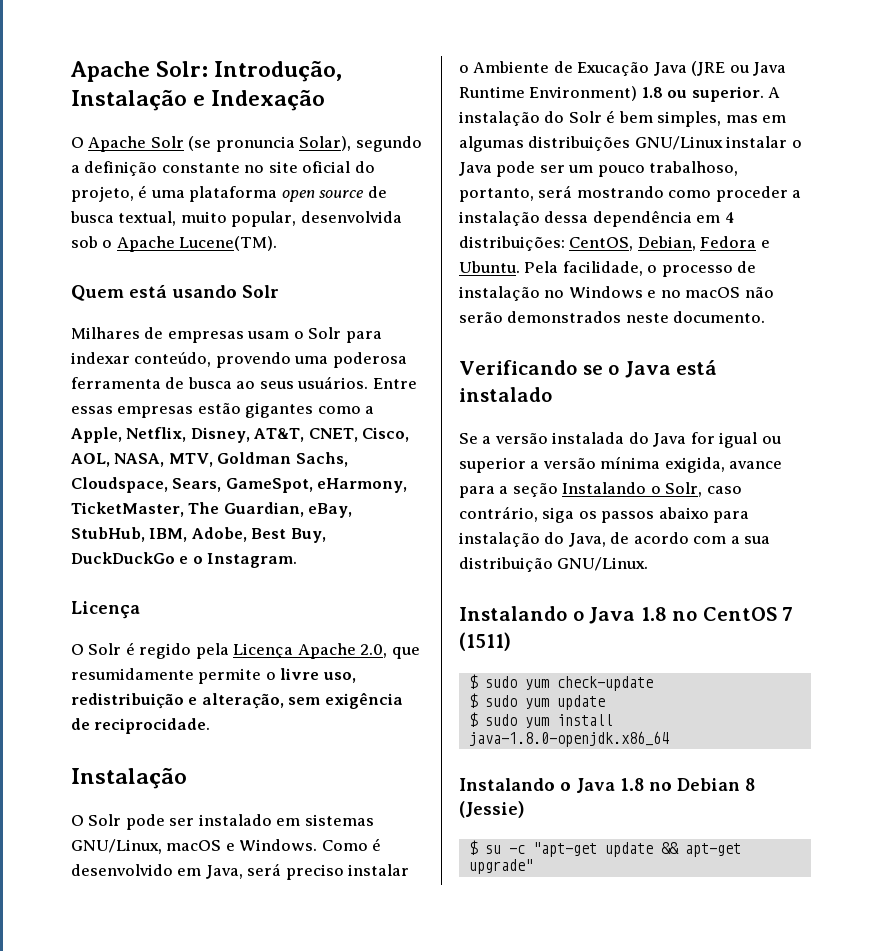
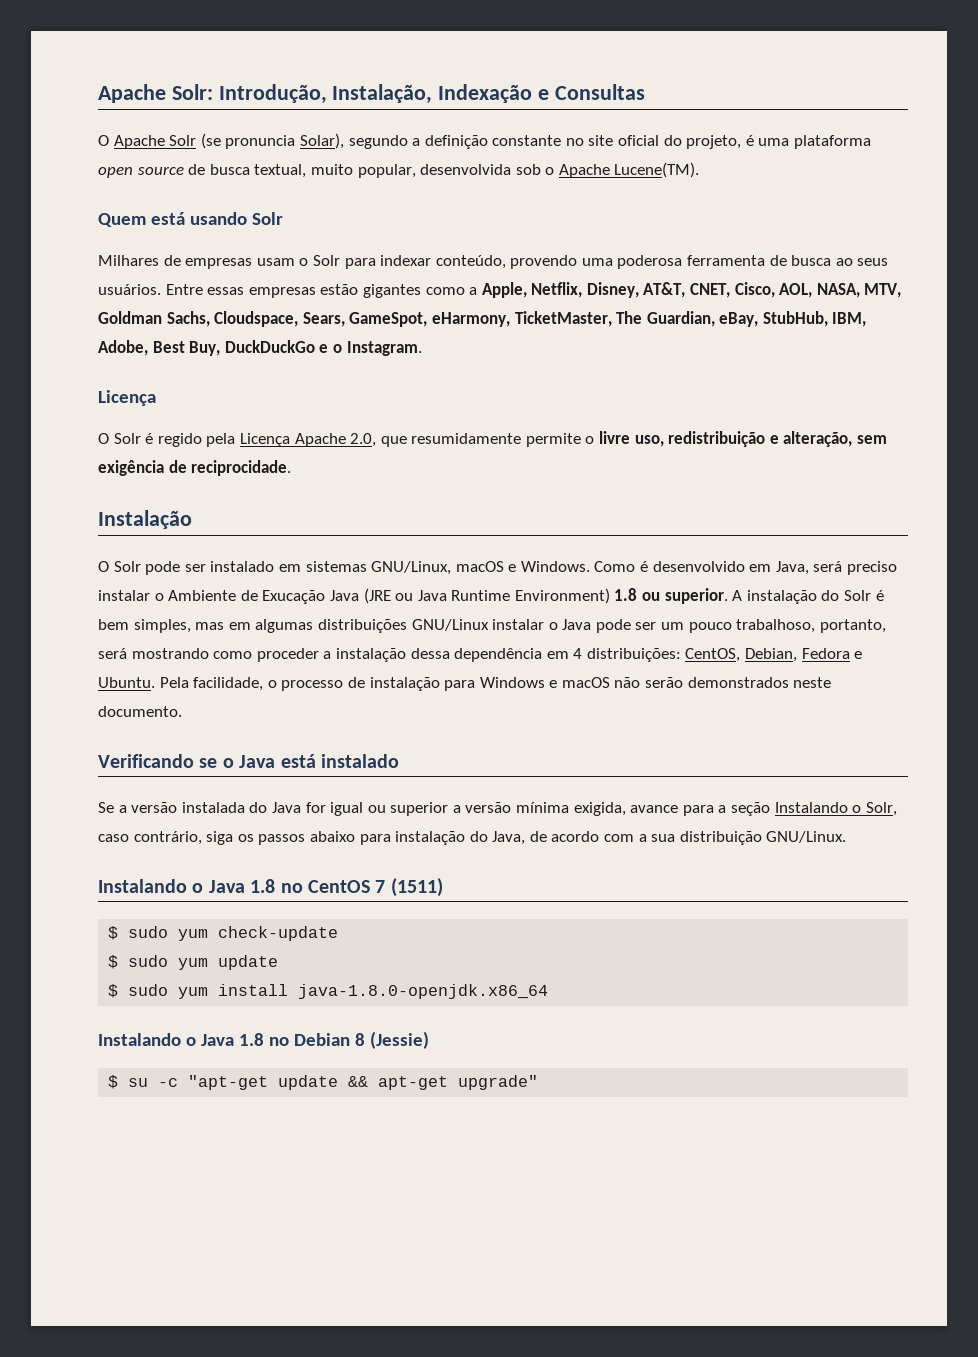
- Apache Solr: Introdução, Instalação e Indexação
+ Apache Solr: Introdução, Instalação, Indexação e Consultas
- Pela facilidade, o processo de instalação no Windows e no macOS não serão demonstrados neste documento.
+ Pela facilidade, o processo de instalação para Windows e macOS não serão demonstrados neste documento.

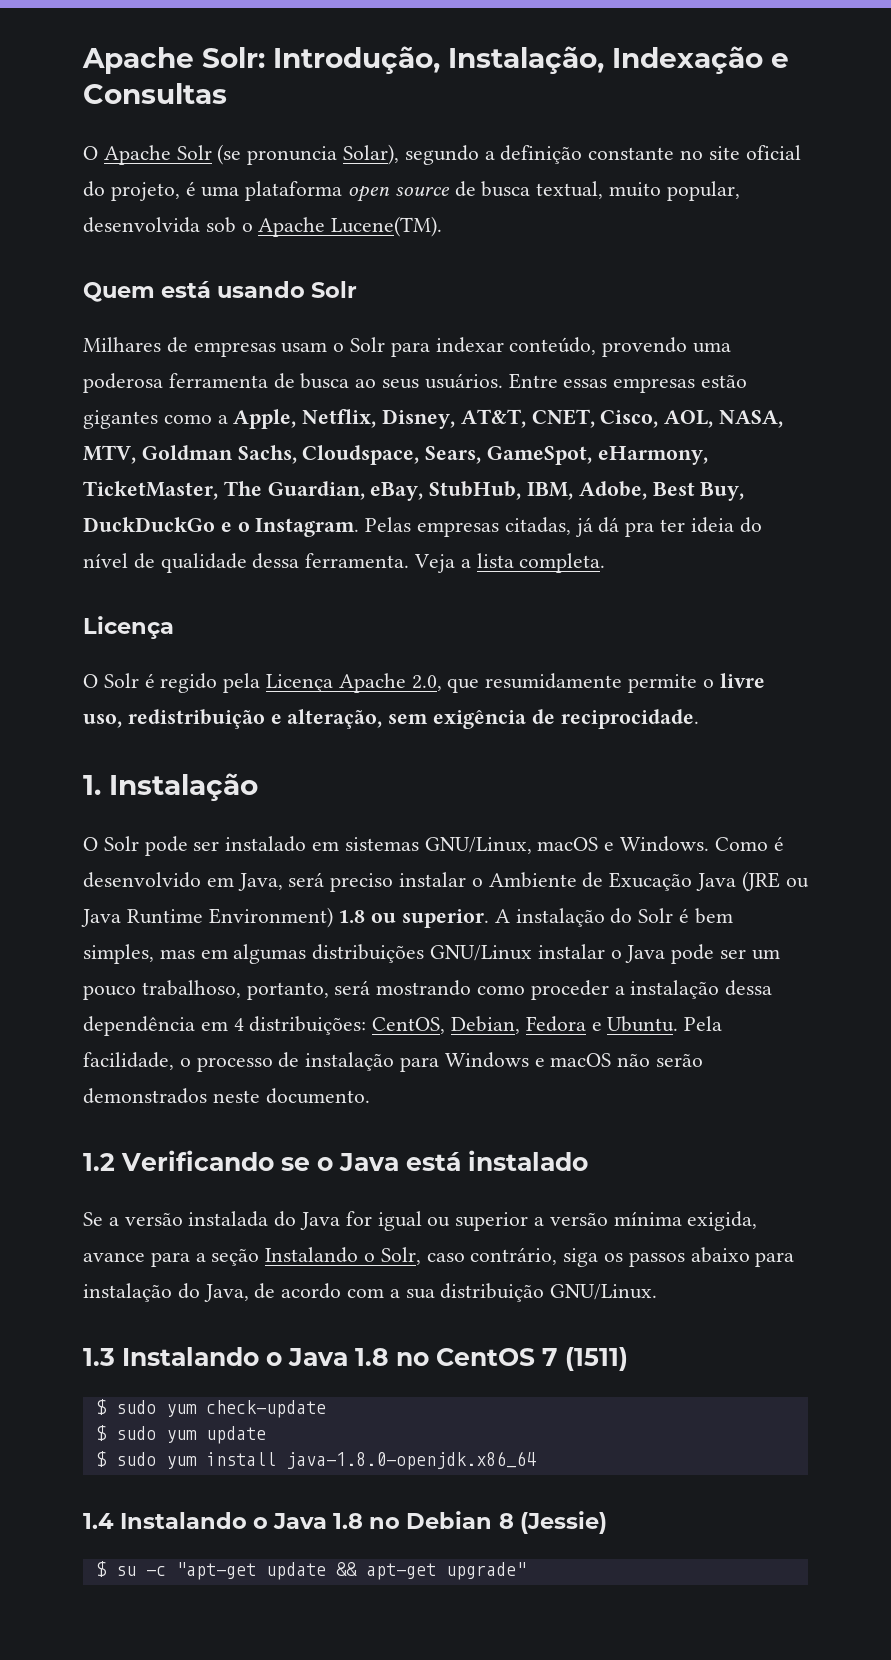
+ Pelas empresas citadas, já dá pra ter ideia do nível de qualidade dessa ferramenta. Veja a lista completa.
- Instalação
+ 1. Instalação
- Verificando se o Java está instalado
+ 1.2 Verificando se o Java está instalado
- Instalando o Java 1.8 no CentOS 7 (1511)
+ 1.3 Instalando o Java 1.8 no CentOS 7 (1511)
- Instalando o Java 1.8 no Debian 8 (Jessie)
+ 1.4 Instalando o Java 1.8 no Debian 8 (Jessie)

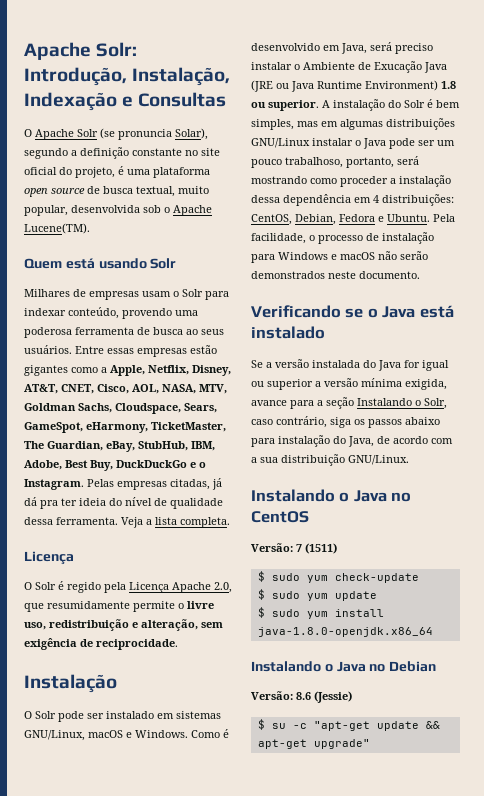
- 1. Instalação
+ Instalação
- 1.2 Verificando se o Java está instalado
+ Verificando se o Java está instalado
- 1.3 Instalando o Java 1.8 no CentOS 7 (1511)
+ Instalando o Java no CentOS
+ Versão: 7 (1511)
- 1.4 Instalando o Java 1.8 no Debian 8 (Jessie)
+ Instalando o Java no Debian
+ Versão: 8.6 (Jessie)

